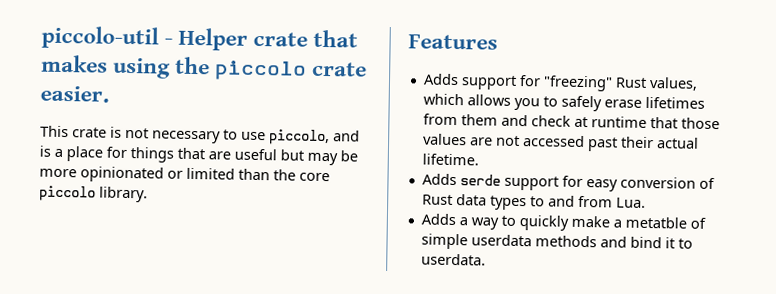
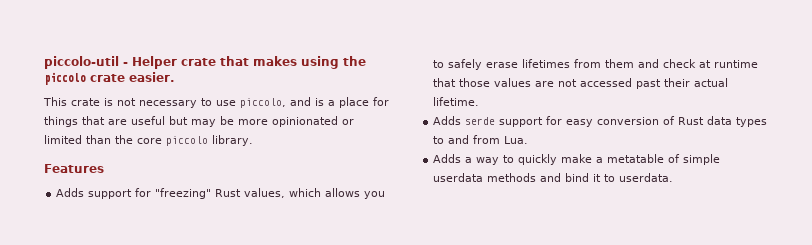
- Adds a way to quickly make a metatble of simple userdata methods and bind it to userdata.
+ Adds a way to quickly make a metatable of simple userdata methods and bind it to userdata.

